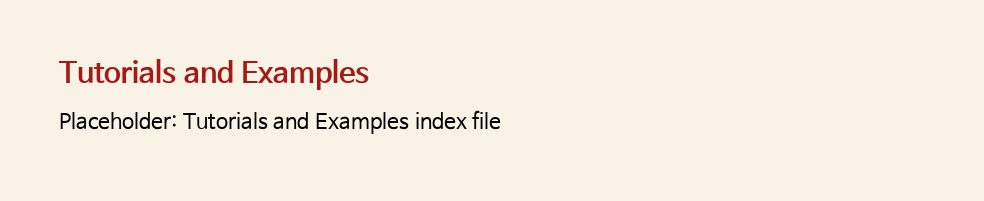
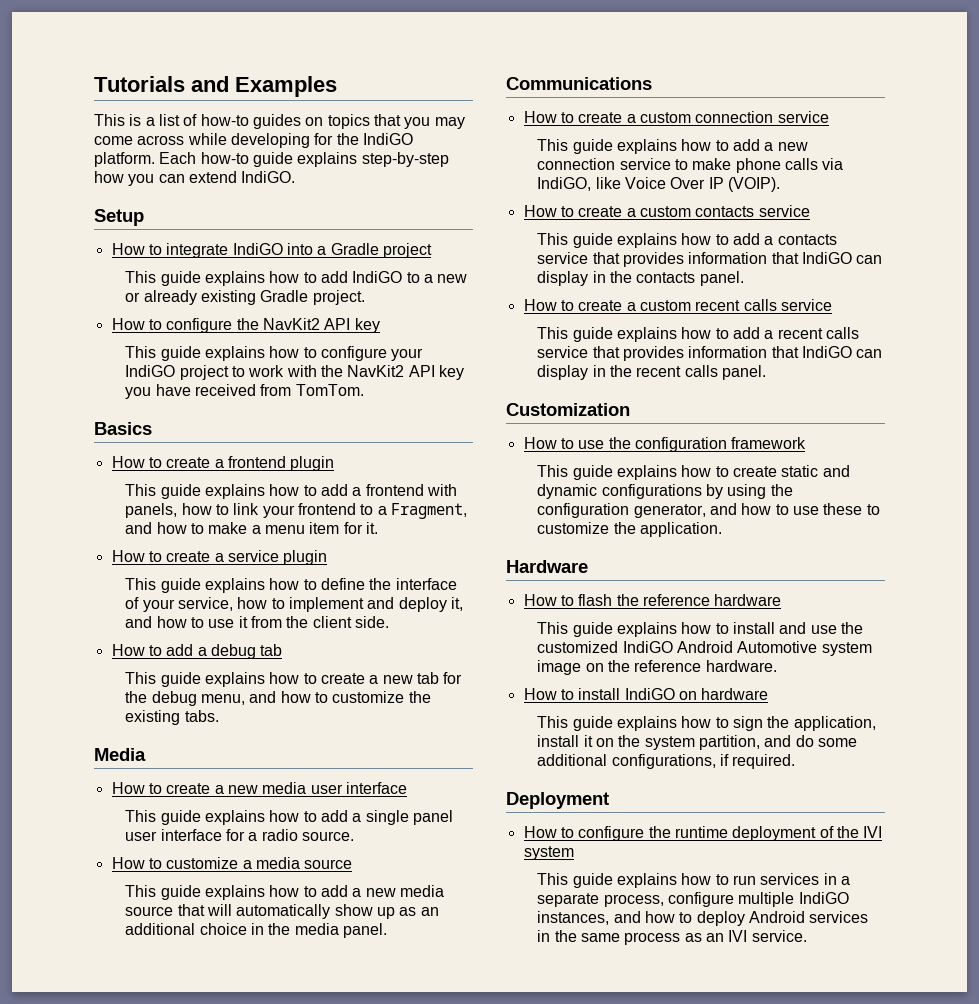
- Placeholder: Tutorials and Examples index file
+ This is a list of how-to guides on topics that you may come across while developing for the IndiGO platform. Each how-to guide explains step-by-step how you can extend IndiGO.
+ Setup
+ How to integrate IndiGO into a Gradle project
+ This guide explains how to add IndiGO to a new or already existing Gradle project.
+ How to configure the NavKit2 API key
+ This guide explains how to configure your IndiGO project to work with the NavKit2 API key you have received from TomTom.
+ Basics
+ How to create a frontend plugin
+ This guide explains how to add a frontend with panels, how to link your frontend to a Fragment, and how to make a menu item for it.
+ How to create a service plugin
+ This guide explains how to define the interface of your service, how to implement and deploy it, and how to use it from the client side.
+ How to add a debug tab
+ This guide explains how to create a new tab for the debug menu, and how to customize the existing tabs.
+ Media
+ How to create a new media user interface
+ This guide explains how to add a single panel user interface for a radio source.
+ How to customize a media source
+ This guide explains how to add a new media source that will automatically show up as an additional choice in the media panel.
+ Communications
+ How to create a custom connection service
+ This guide explains how to add a new connection service to make phone calls via IndiGO, like Voice Over IP (VOIP).
+ How to create a custom contacts service
+ This guide explains how to add a contacts service that provides information that IndiGO can display in the contacts panel.
+ How to create a custom recent calls service
+ This guide explains how to add a recent calls service that provides information that IndiGO can display in the recent calls panel.
+ Customization
+ How to use the configuration framework
+ This guide explains how to create static and dynamic configurations by using the configuration generator, and how to use these to customize the application.
+ Hardware
+ How to flash the reference hardware
+ This guide explains how to install and use the customized IndiGO Android Automotive system image on the reference hardware.
+ How to install IndiGO on hardware
+ This guide explains how to sign the application, install it on the system partition, and do some additional configurations, if required.
+ Deployment
+ How to configure the runtime deployment of the IVI system
+ This guide explains how to run services in a separate process, configure multiple IndiGO instances, and how to deploy Android services in the same process as an IVI service.

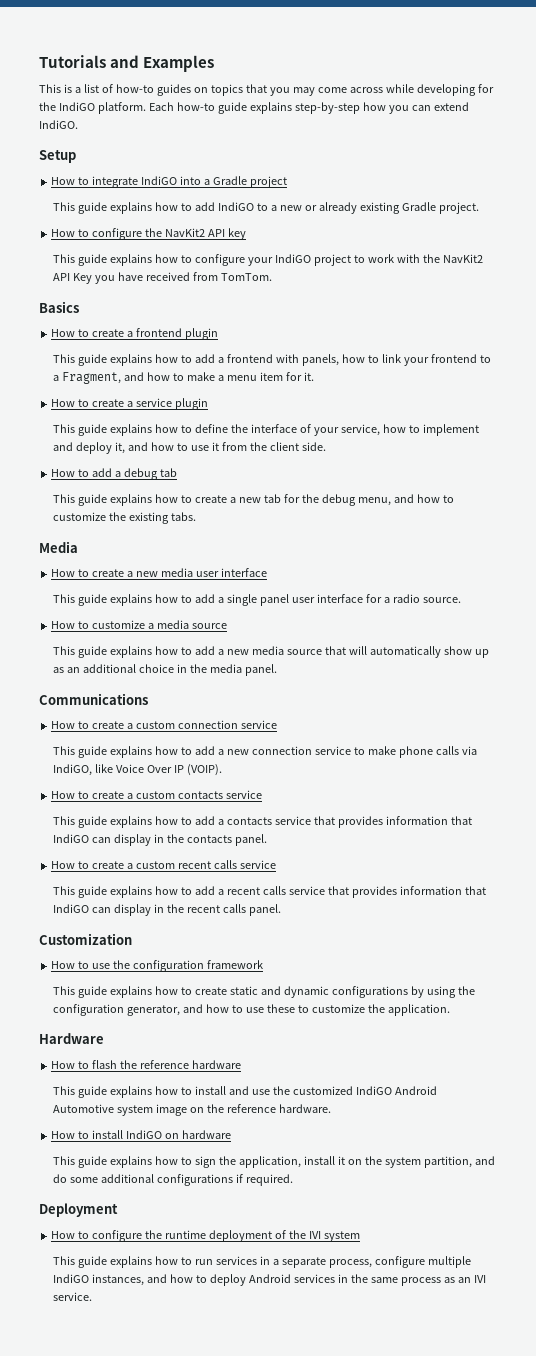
- This guide explains how to configure your IndiGO project to work with the NavKit2 API key you have received from TomTom.
+ This guide explains how to configure your IndiGO project to work with the NavKit2 API Key you have received from TomTom.
- This guide explains how to sign the application, install it on the system partition, and do some additional configurations, if required.
+ This guide explains how to sign the application, install it on the system partition, and do some additional configurations if required.

